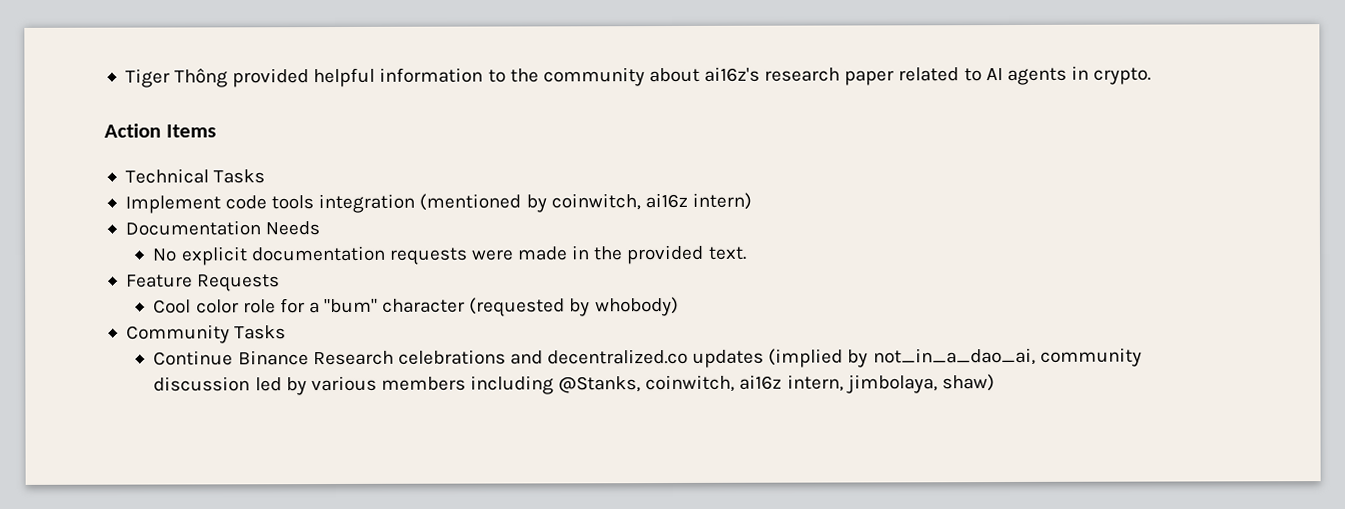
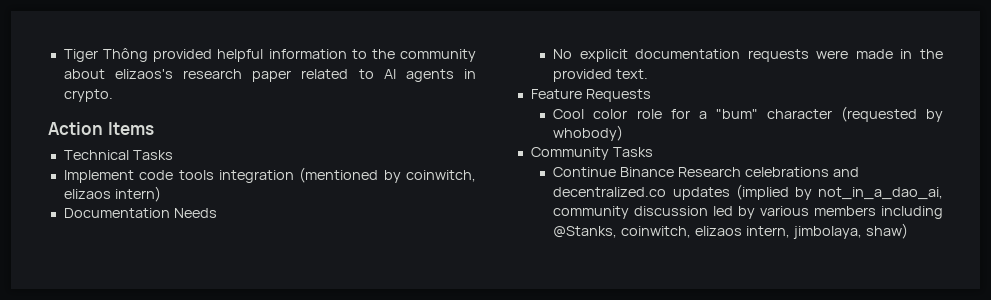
- Tiger Thông provided helpful information to the community about ai16z's research paper related to AI agents in crypto.
+ Tiger Thông provided helpful information to the community about elizaos's research paper related to AI agents in crypto.
- Implement code tools integration (mentioned by coinwitch, ai16z intern)
+ Implement code tools integration (mentioned by coinwitch, elizaos intern)
- Continue Binance Research celebrations and decentralized.co updates (implied by not_in_a_dao_ai, community discussion led by various members including @Stanks, coinwitch, ai16z intern, jimbolaya, shaw)
+ Continue Binance Research celebrations and decentralized.co updates (implied by not_in_a_dao_ai, community discussion led by various members including @Stanks, coinwitch, elizaos intern, jimbolaya, shaw)

